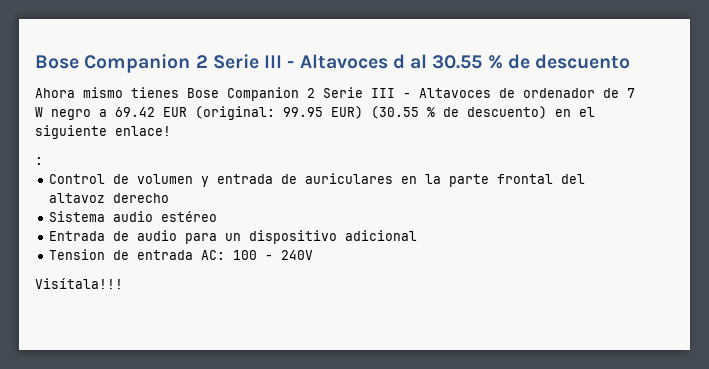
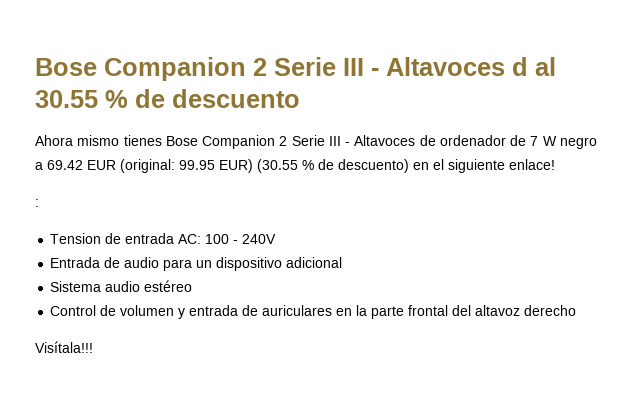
+ Tension de entrada AC: 100 - 240V
+ Entrada de audio para un dispositivo adicional
+ Sistema audio estéreo
- Sistema audio estéreo
- Entrada de audio para un dispositivo adicional
- Tension de entrada AC: 100 - 240V

